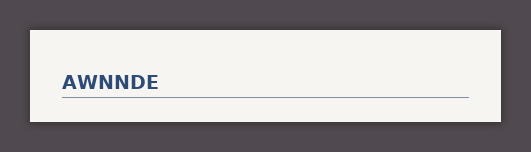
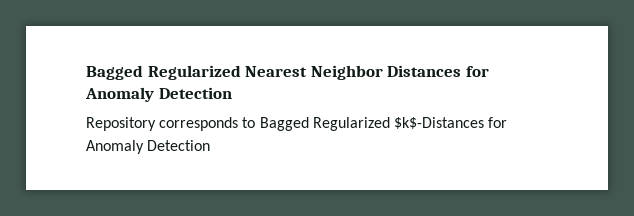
- AWNNDE
+ Bagged Regularized Nearest Neighbor Distances for Anomaly Detection
+ Repository corresponds to Bagged Regularized $k$-Distances for Anomaly Detection

